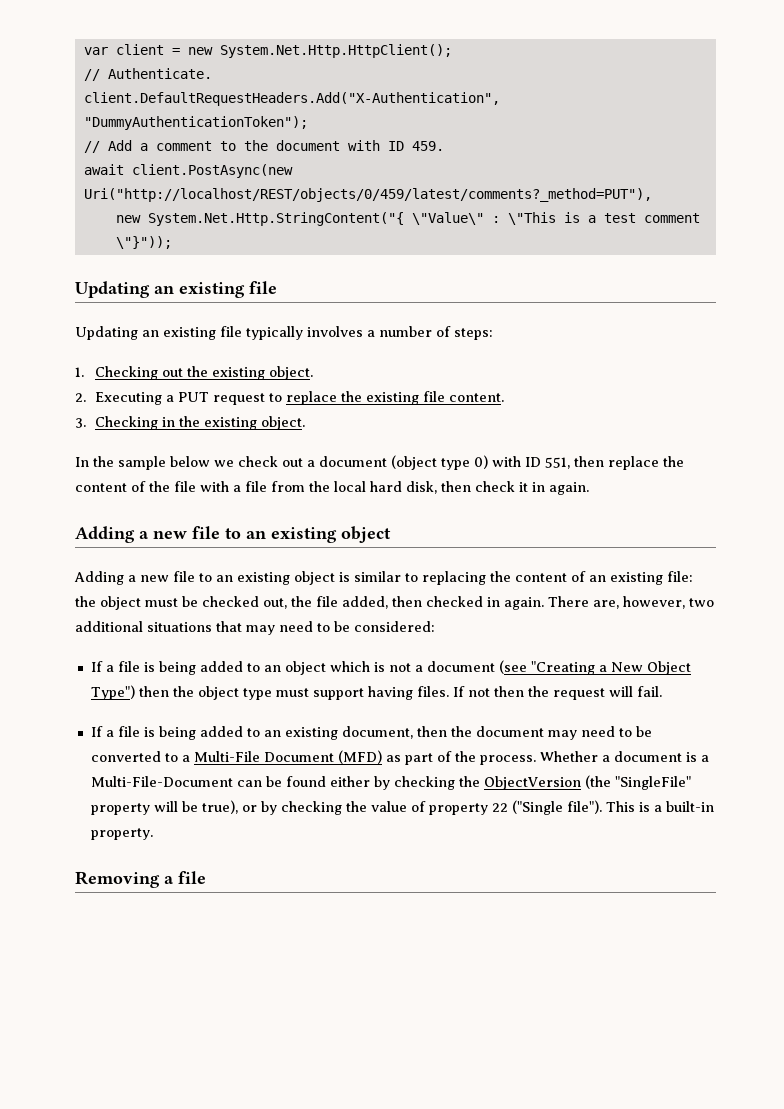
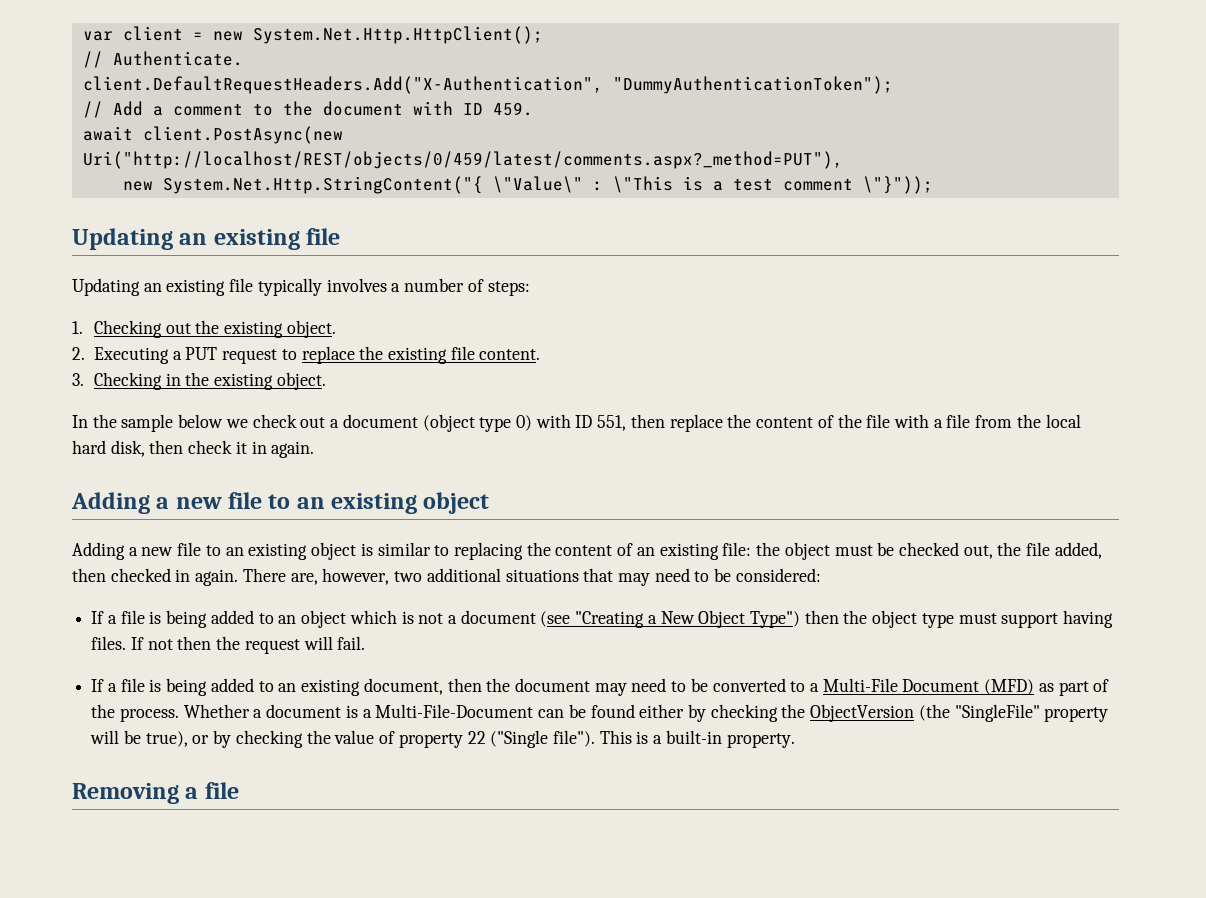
- await client.PostAsync(new Uri("http://localhost/REST/objects/0/459/latest/comments?_method=PUT"),
+ await client.PostAsync(new Uri("http://localhost/REST/objects/0/459/latest/comments.aspx?_method=PUT"),

